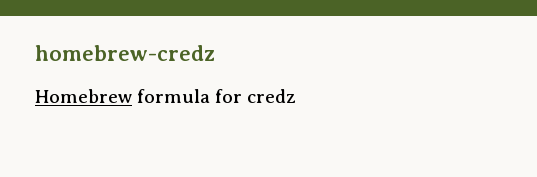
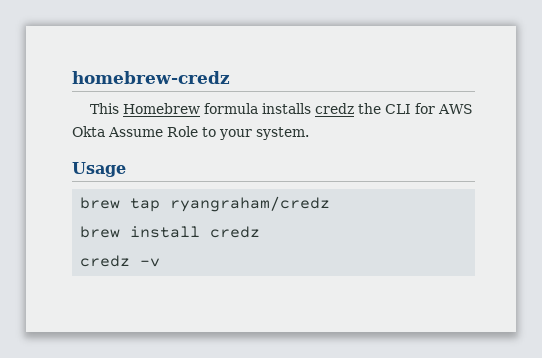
- Homebrew formula for credz
+ This Homebrew formula installs credz the CLI for AWS Okta Assume Role to your system.
+ Usage
+ brew tap ryangraham/credz
+ brew install credz
+ credz -v

